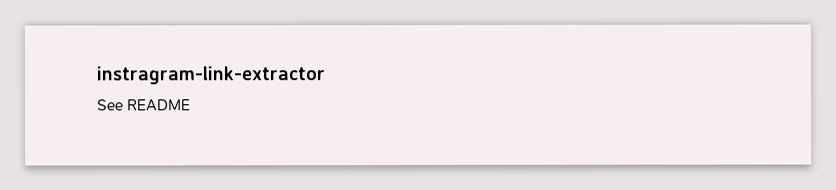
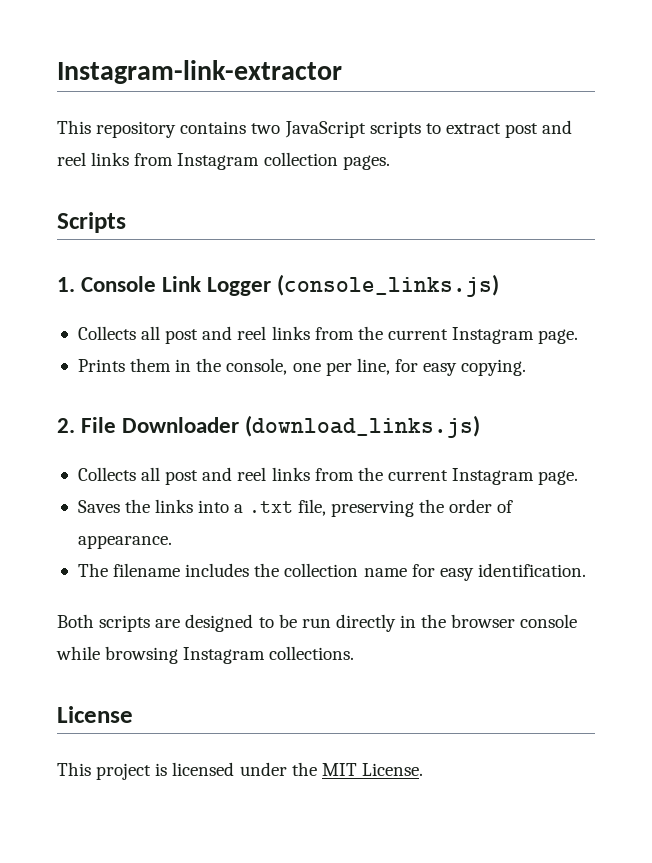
- instragram-link-extractor
- See README
+ Instagram-link-extractor
+ This repository contains two JavaScript scripts to extract post and reel links from Instagram collection pages.
+ Scripts
+ 1. Console Link Logger (console_links.js)
+ Collects all post and reel links from the current Instagram page.
+ Prints them in the console, one per line, for easy copying.
+ 2. File Downloader (download_links.js)
+ Collects all post and reel links from the current Instagram page.
+ Saves the links into a .txt file, preserving the order of appearance.
+ The filename includes the collection name for easy identification.
+ Both scripts are designed to be run directly in the browser console while browsing Instagram collections.
+ License
+ This project is licensed under the MIT License.

